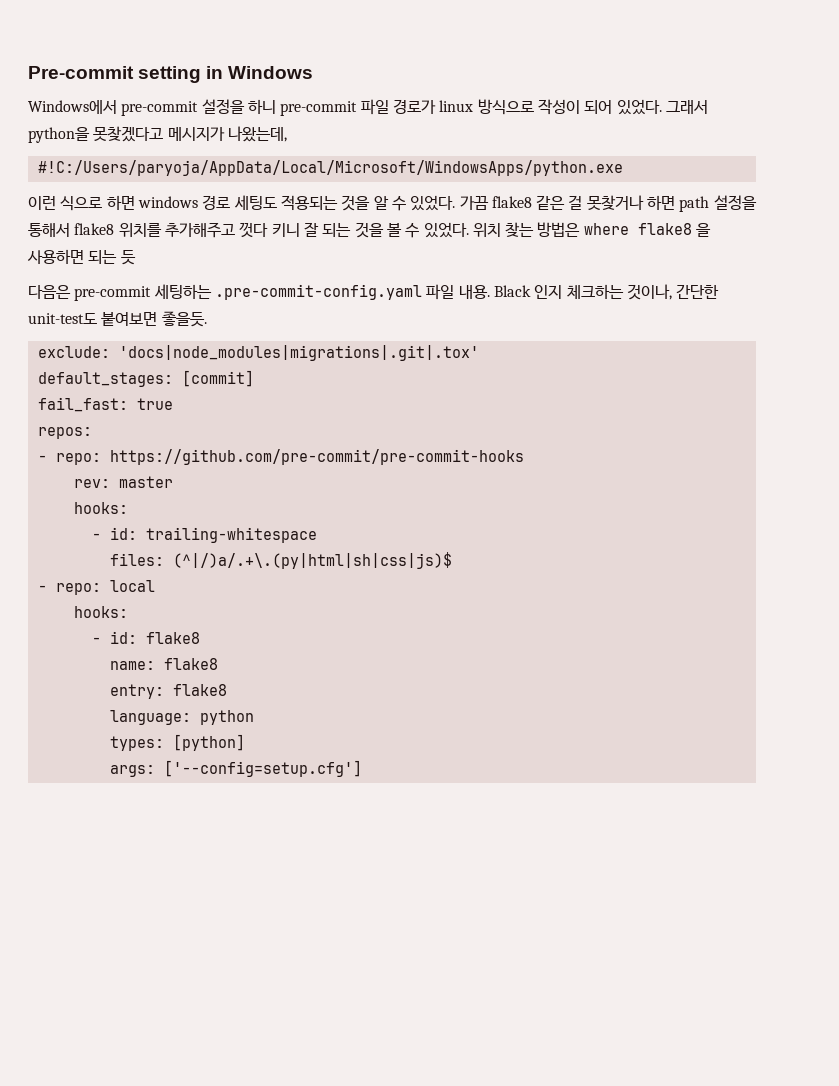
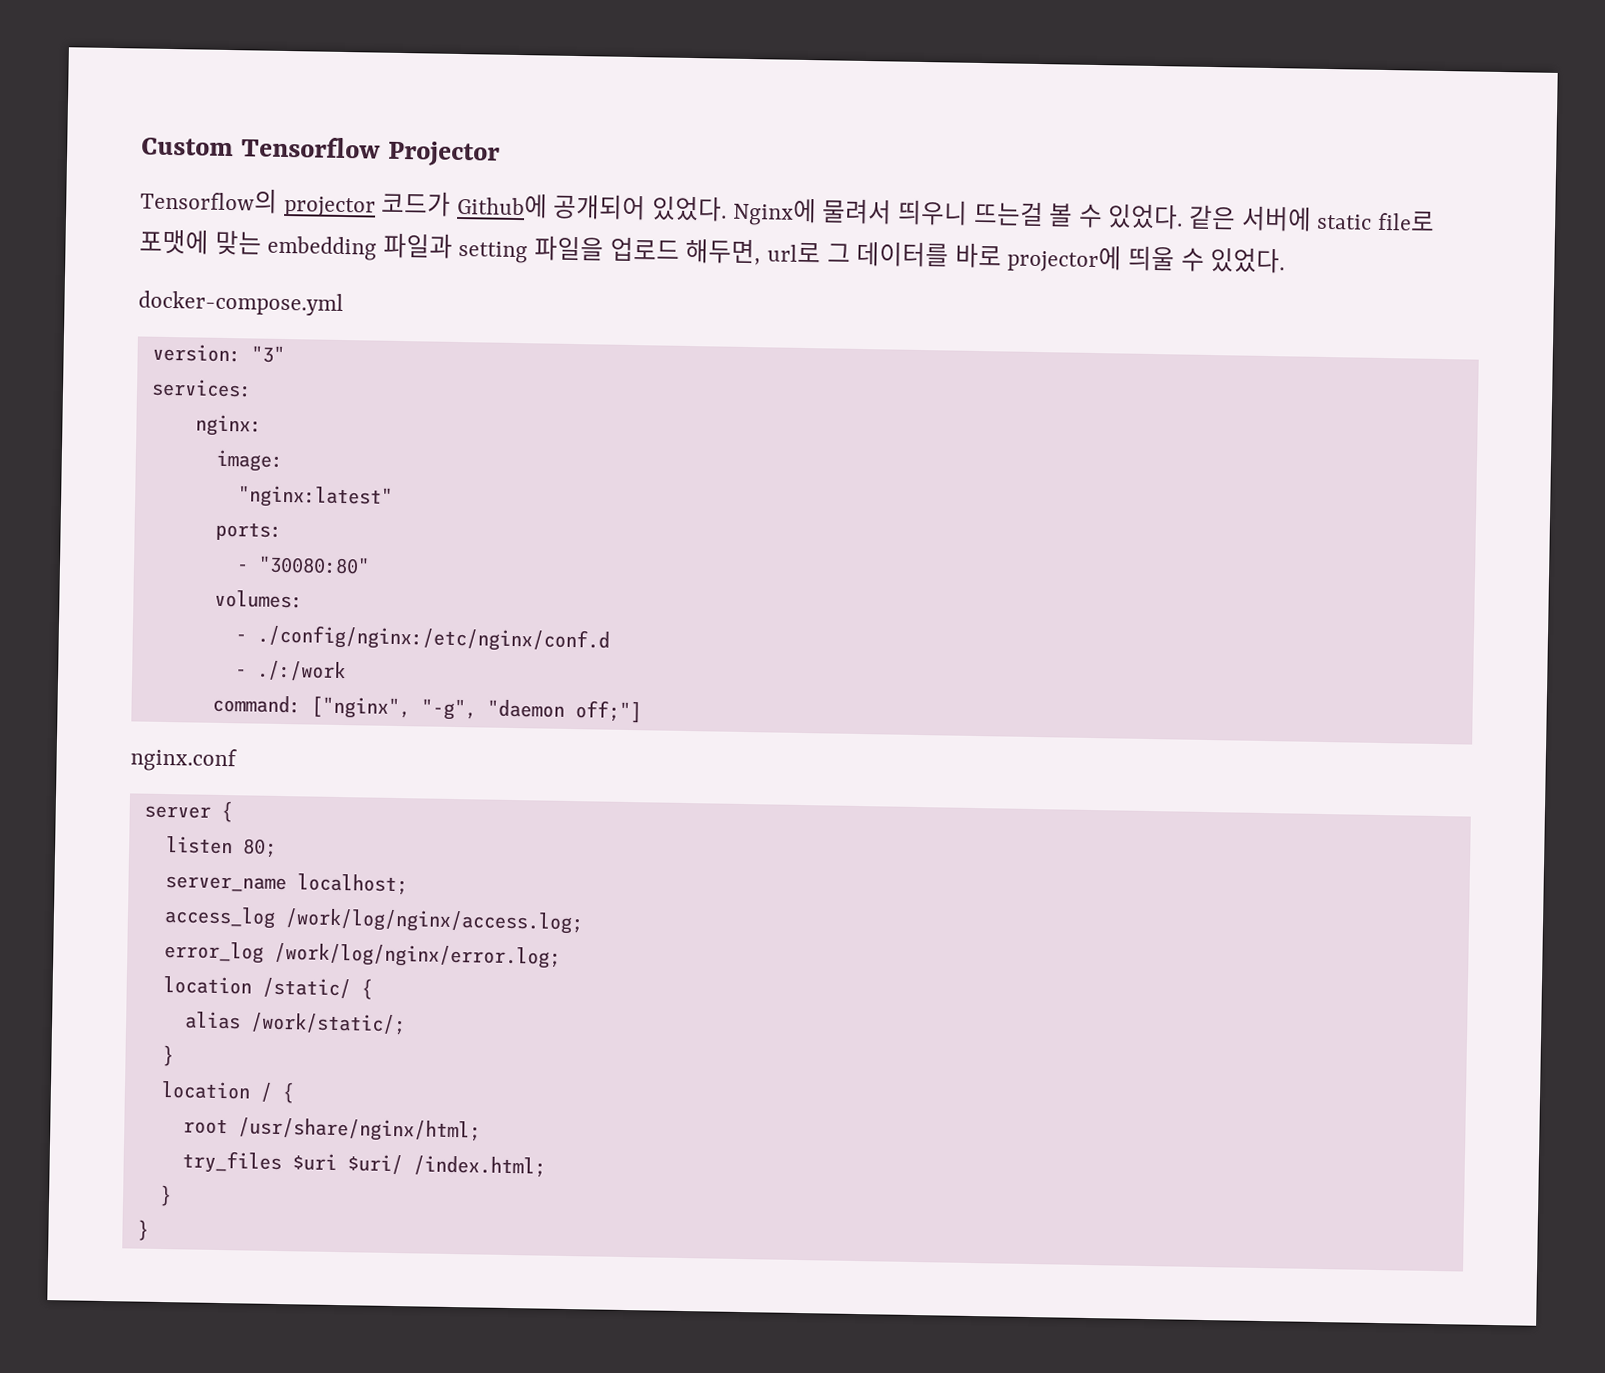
- Pre-commit setting in Windows
- Windows에서 pre-commit 설정을 하니 pre-commit 파일 경로가 linux 방식으로 작성이 되어 있었다. 그래서 python을 못찾겠다고 메시지가 나왔는데,
- #!C:/Users/paryoja/AppData/Local/Microsoft/WindowsApps/python.exe
- 이런 식으로 하면 windows 경로 세팅도 적용되는 것을 알 수 있었다. 가끔 flake8 같은 걸 못찾거나 하면 path 설정을 통해서 flake8 위치를 추가해주고 껏다 키니 잘 되는 것을 볼 수 있었다. 위치 찾는 방법은 where flake8 을 사용하면 되는 듯
- 다음은 pre-commit 세팅하는 .pre-commit-config.yaml 파일 내용. Black 인지 체크하는 것이나, 간단한 unit-test도 붙여보면 좋을듯.
- exclude: 'docs|node_modules|migrations|.git|.tox'
- default_stages: [commit]
- fail_fast: true
- repos:
- - repo: https://github.com/pre-commit/pre-commit-hooks
- rev: master
- hooks:
- - id: trailing-whitespace
- files: (^|/)a/.+\.(py|html|sh|css|js)$
- - repo: local
- hooks:
- - id: flake8
- name: flake8
- entry: flake8
- language: python
- types: [python]
- args: ['--config=setup.cfg']
+ Custom Tensorflow Projector
+ Tensorflow의 projector 코드가 Github에 공개되어 있었다. Nginx에 물려서 띄우니 뜨는걸 볼 수 있었다. 같은 서버에 static file로 포맷에 맞는 embedding 파일과 setting 파일을 업로드 해두면, url로 그 데이터를 바로 projector에 띄울 수 있었다.
+ docker-compose.yml
+ version: "3"
+ services:
+ nginx:
+ image:
+ "nginx:latest"
+ ports:
+ - "30080:80"
+ volumes:
+ - ./config/nginx:/etc/nginx/conf.d
+ - ./:/work
+ command: ["nginx", "-g", "daemon off;"]
+ nginx.conf
+ server {
+ listen 80;
+ server_name localhost;
+ access_log /work/log/nginx/access.log;
+ error_log /work/log/nginx/error.log;
+ location /static/ {
+ alias /work/static/;
+ }
+ location / {
+ root /usr/share/nginx/html;
+ try_files $uri $uri/ /index.html;
+ }
+ }

